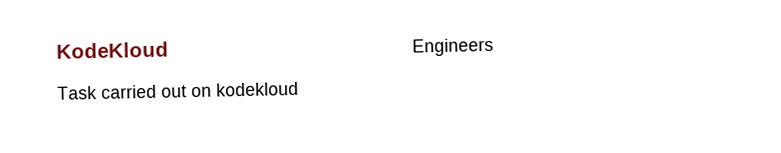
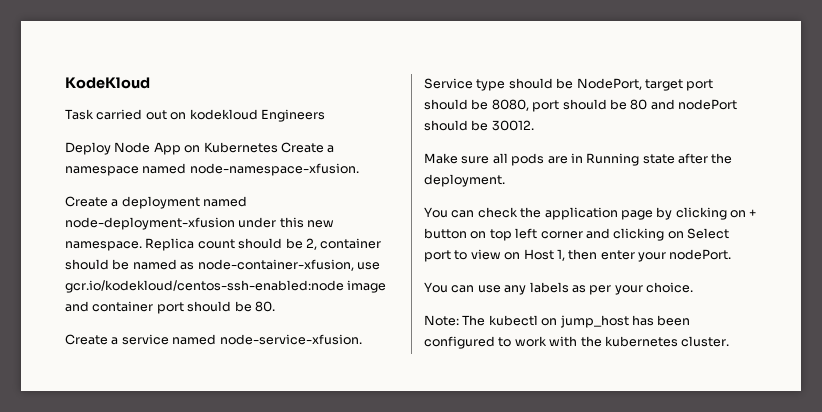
+ Deploy Node App on Kubernetes Create a namespace named node-namespace-xfusion.
+ Create a deployment named node-deployment-xfusion under this new namespace. Replica count should be 2, container should be named as node-container-xfusion, use gcr.io/kodekloud/centos-ssh-enabled:node image and container port should be 80.
+ Create a service named node-service-xfusion. Service type should be NodePort, target port should be 8080, port should be 80 and nodePort should be 30012.
+ Make sure all pods are in Running state after the deployment.
+ You can check the application page by clicking on + button on top left corner and clicking on Select port to view on Host 1, then enter your nodePort.
+ You can use any labels as per your choice.
+ Note: The kubectl on jump_host has been configured to work with the kubernetes cluster.

